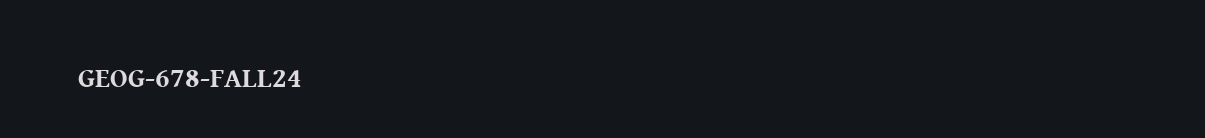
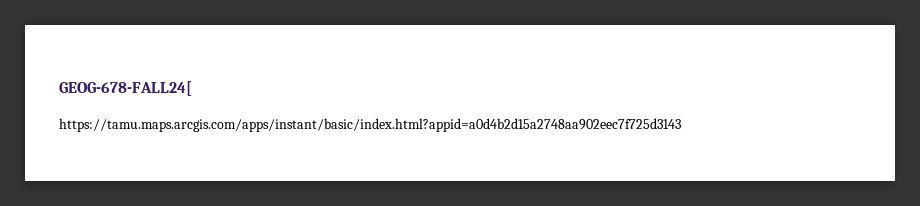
- GEOG-678-FALL24
+ GEOG-678-FALL24[
+ https://tamu.maps.arcgis.com/apps/instant/basic/index.html?appid=a0d4b2d15a2748aa902eec7f725d3143

